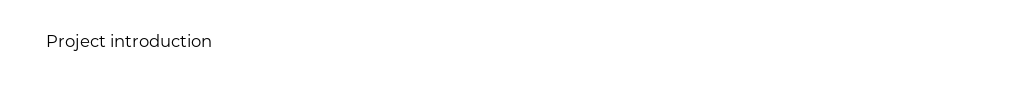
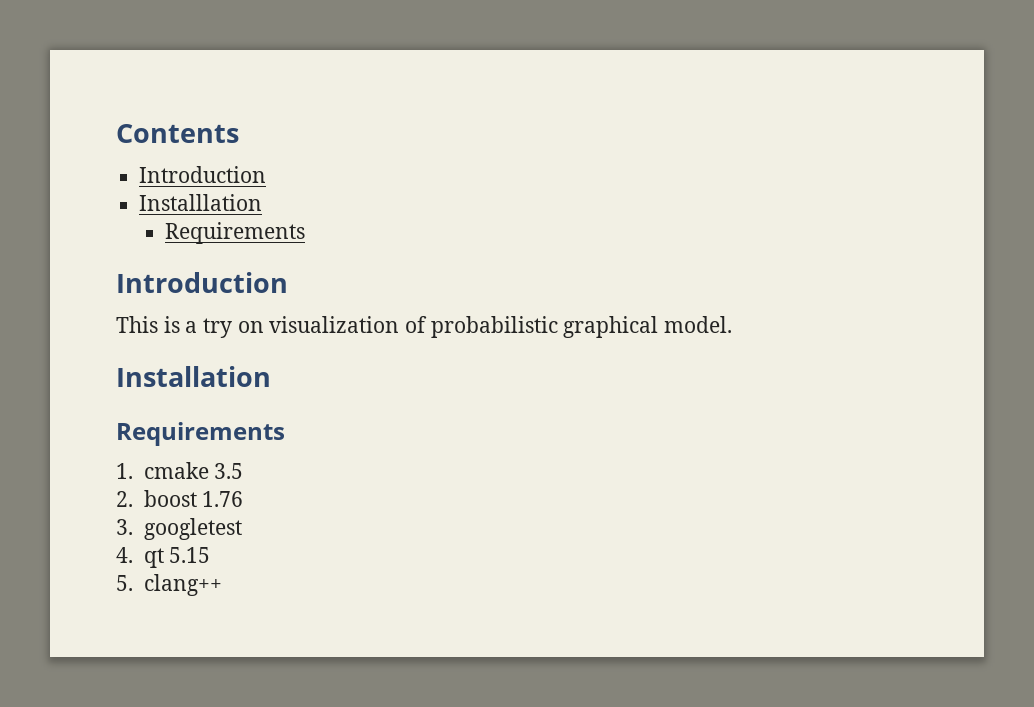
- Project introduction
+ Contents
+ Introduction
+ Installlation
+ Requirements
+ Introduction
+ This is a try on visualization of probabilistic graphical model.
+ Installation
+ Requirements
+ 1. cmake 3.5
+ 2. boost 1.76
+ 3. googletest
+ 4. qt 5.15
+ 5. clang++

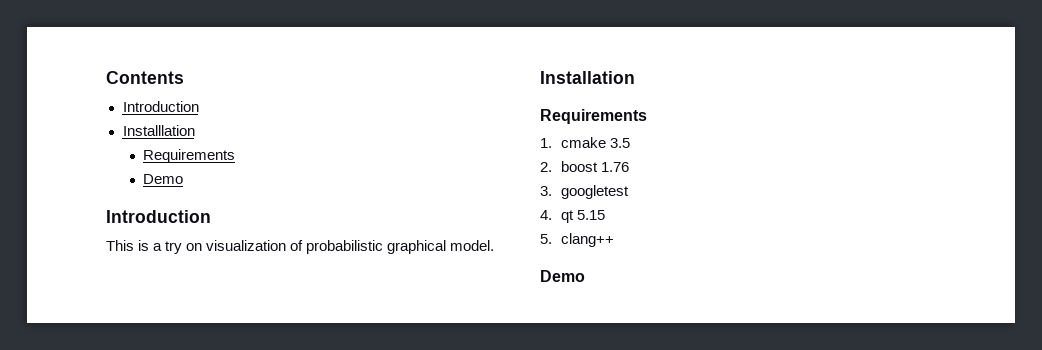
  Installlation
  Requirements
+ Demo
  5. clang++
+ Demo

